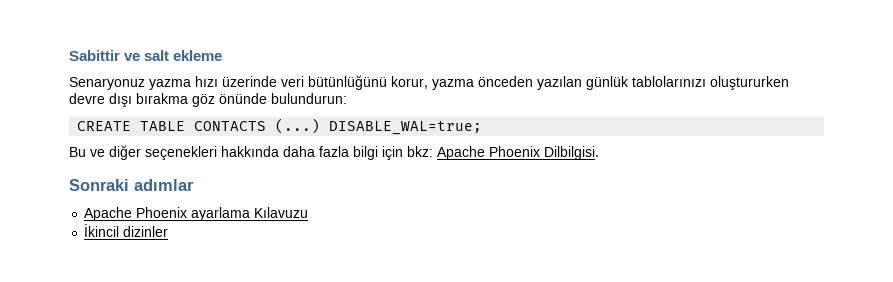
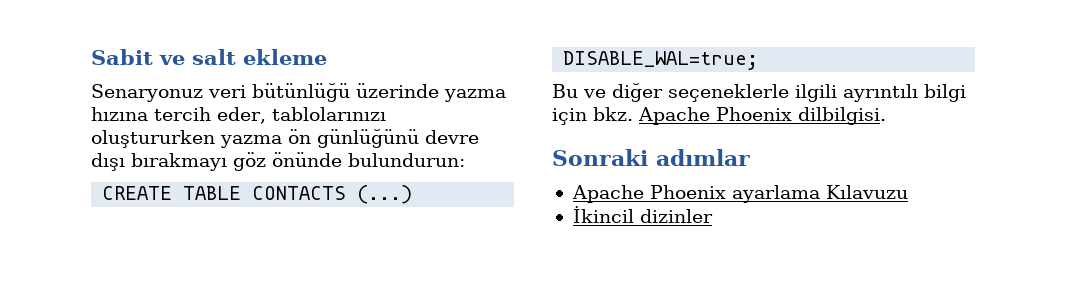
- Sabittir ve salt ekleme
+ Sabit ve salt ekleme
- Senaryonuz yazma hızı üzerinde veri bütünlüğünü korur, yazma önceden yazılan günlük tablolarınızı oluştururken devre dışı bırakma göz önünde bulundurun:
+ Senaryonuz veri bütünlüğü üzerinde yazma hızına tercih eder, tablolarınızı oluştururken yazma ön günlüğünü devre dışı bırakmayı göz önünde bulundurun:
- Bu ve diğer seçenekleri hakkında daha fazla bilgi için bkz: Apache Phoenix Dilbilgisi.
+ Bu ve diğer seçeneklerle ilgili ayrıntılı bilgi için bkz. Apache Phoenix dilbilgisi.

